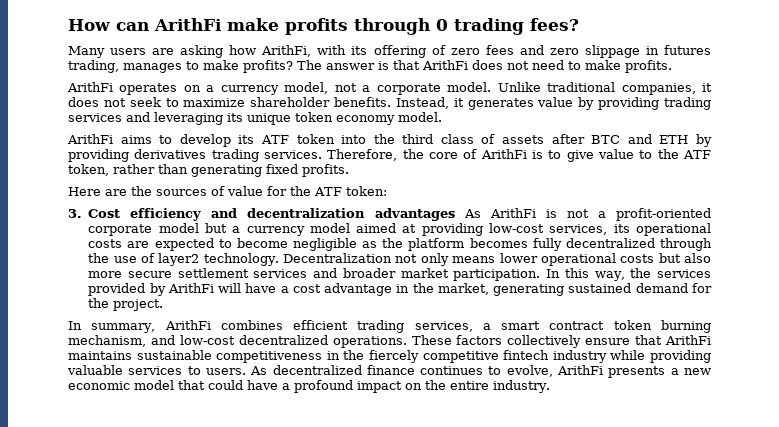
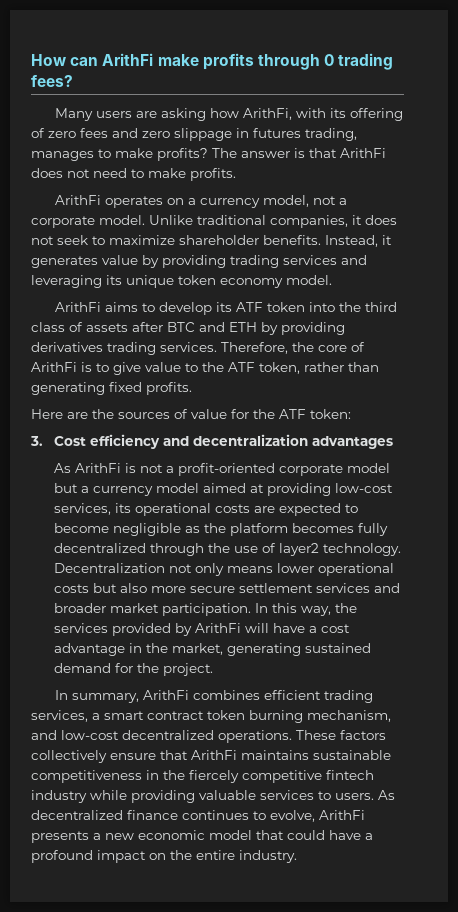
- 3. Cost efficiency and decentralization advantages As ArithFi is not a profit-oriented corporate model but a currency model aimed at providing low-cost services, its operational costs are expected to become negligible as the platform becomes fully decentralized through the use of layer2 technology.
+ 3. Cost efficiency and decentralization advantages
+ As ArithFi is not a profit-oriented corporate model but a currency model aimed at providing low-cost services, its operational costs are expected to become negligible as the platform becomes fully decentralized through the use of layer2 technology.

